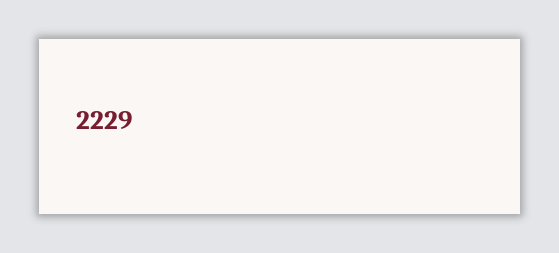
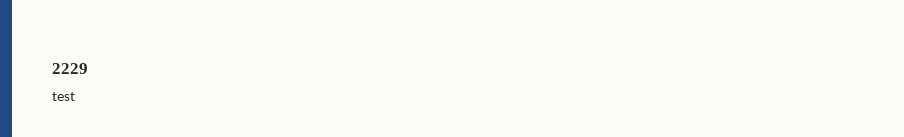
+ test

